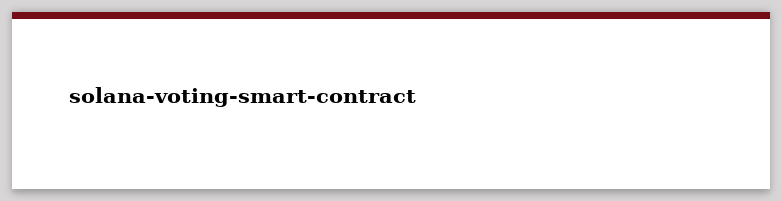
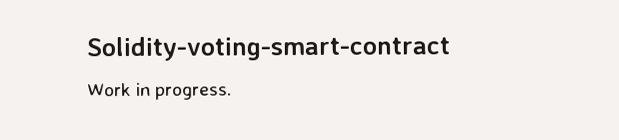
- solana-voting-smart-contract
+ Solidity-voting-smart-contract
+ Work in progress.

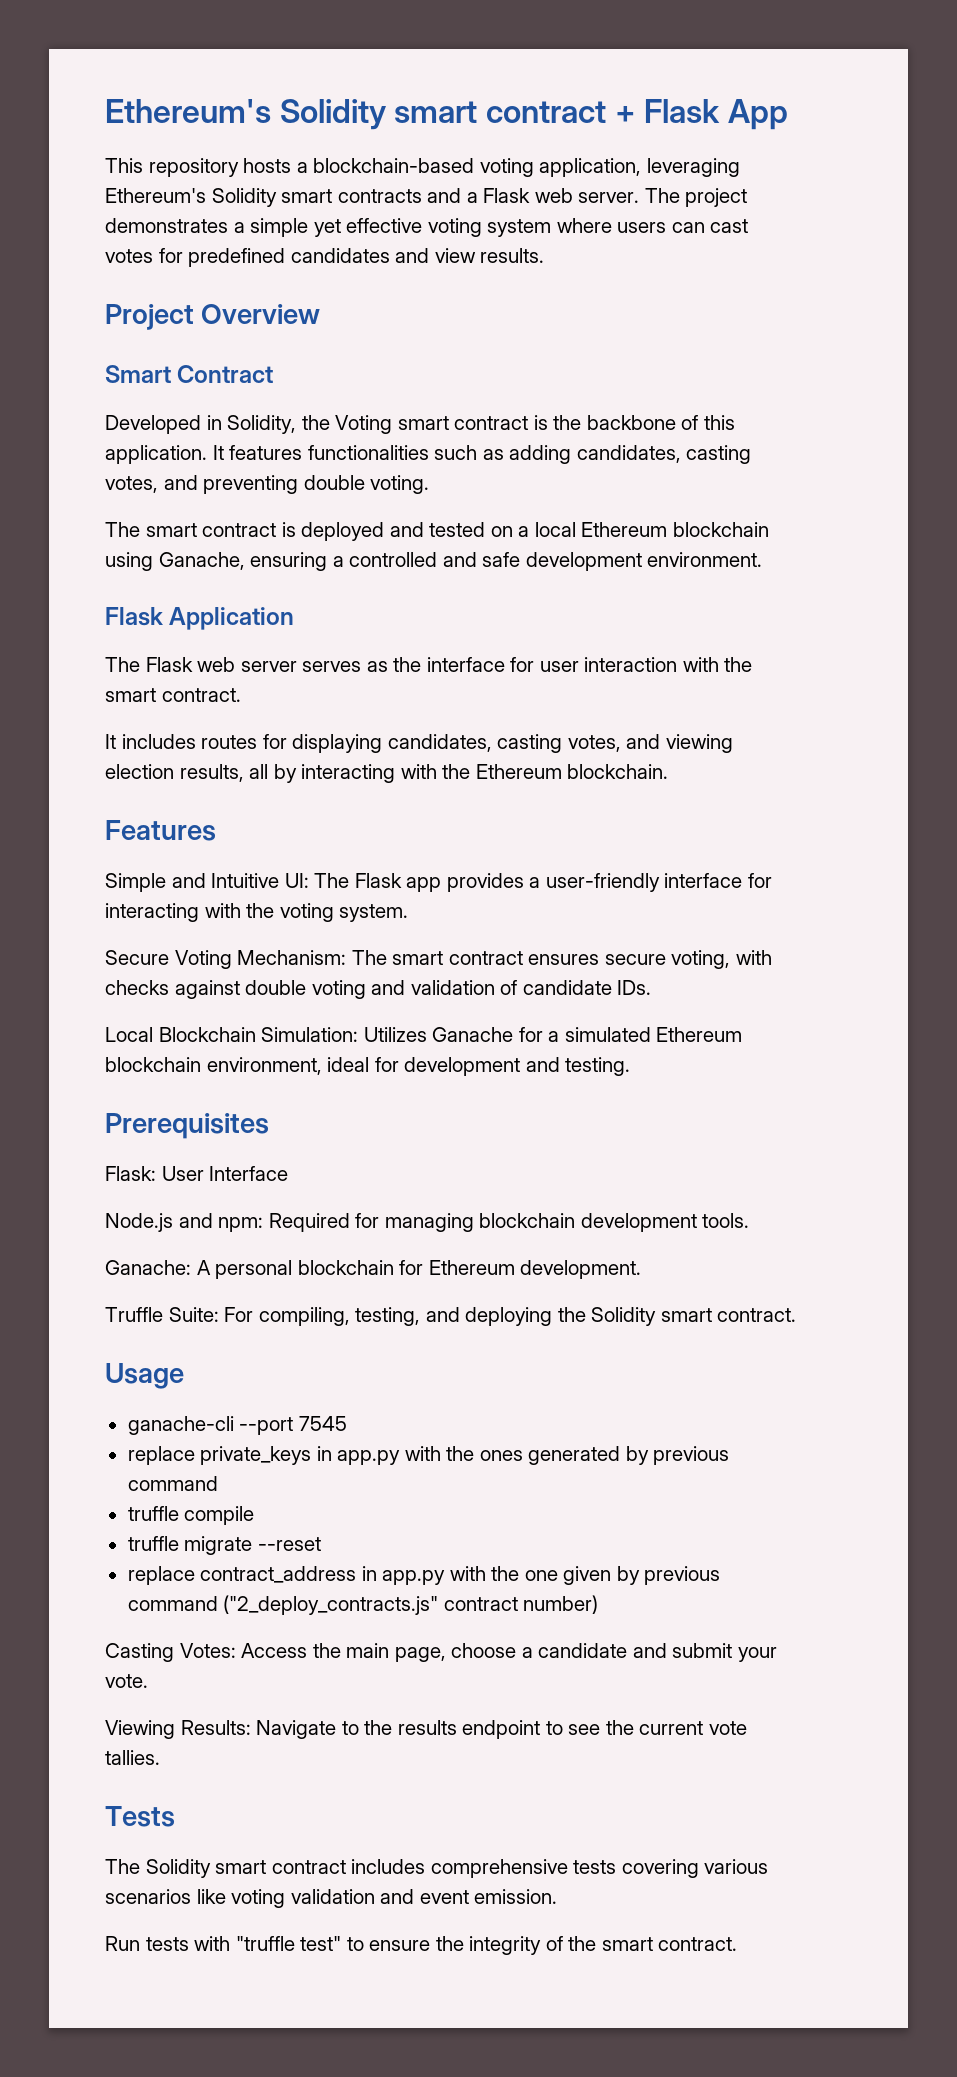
- Solidity-voting-smart-contract
- Work in progress.
+ Ethereum's Solidity smart contract + Flask App
+ This repository hosts a blockchain-based voting application, leveraging Ethereum's Solidity smart contracts and a Flask web server. The project demonstrates a simple yet effective voting system where users can cast votes for predefined candidates and view results.
+ Project Overview
+ Smart Contract
+ Developed in Solidity, the Voting smart contract is the backbone of this application. It features functionalities such as adding candidates, casting votes, and preventing double voting.
+ The smart contract is deployed and tested on a local Ethereum blockchain using Ganache, ensuring a controlled and safe development environment.
+ Flask Application
+ The Flask web server serves as the interface for user interaction with the smart contract.
+ It includes routes for displaying candidates, casting votes, and viewing election results, all by interacting with the Ethereum blockchain.
+ Features
+ Simple and Intuitive UI: The Flask app provides a user-friendly interface for interacting with the voting system.
+ Secure Voting Mechanism: The smart contract ensures secure voting, with checks against double voting and validation of candidate IDs.
+ Local Blockchain Simulation: Utilizes Ganache for a simulated Ethereum blockchain environment, ideal for development and testing.
+ Prerequisites
+ Flask: User Interface
+ Node.js and npm: Required for managing blockchain development tools.
+ Ganache: A personal blockchain for Ethereum development.
+ Truffle Suite: For compiling, testing, and deploying the Solidity smart contract.
+ Usage
+ ganache-cli --port 7545
+ replace private_keys in app.py with the ones generated by previous command
+ truffle compile
+ truffle migrate --reset
+ replace contract_address in app.py with the one given by previous command ("2_deploy_contracts.js" contract number)
+ Casting Votes: Access the main page, choose a candidate and submit your vote.
+ Viewing Results: Navigate to the results endpoint to see the current vote tallies.
+ Tests
+ The Solidity smart contract includes comprehensive tests covering various scenarios like voting validation and event emission.
+ Run tests with "truffle test" to ensure the integrity of the smart contract.

